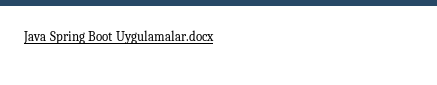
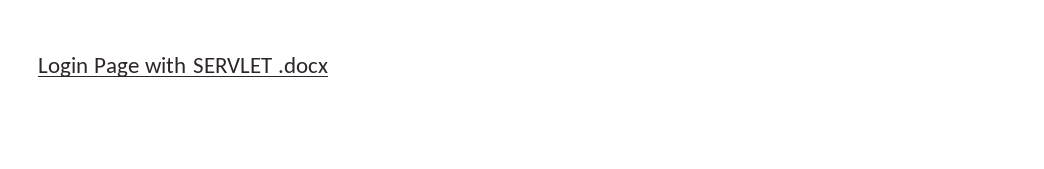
- Java Spring Boot Uygulamalar.docx
+ Login Page with SERVLET .docx

